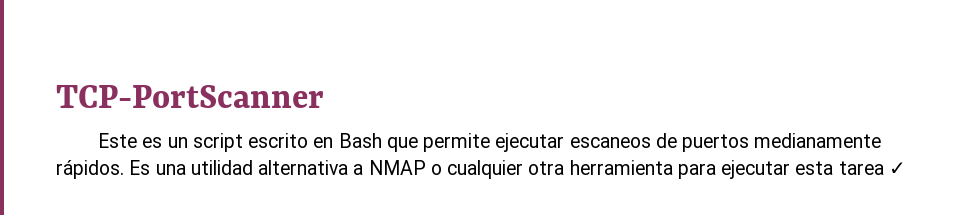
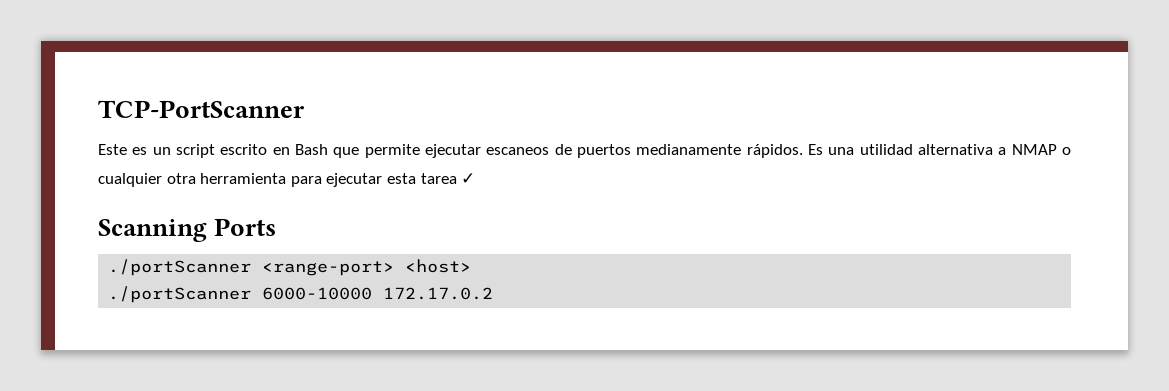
+ Scanning Ports
+ ./portScanner <range-port> <host>
+ ./portScanner 6000-10000 172.17.0.2

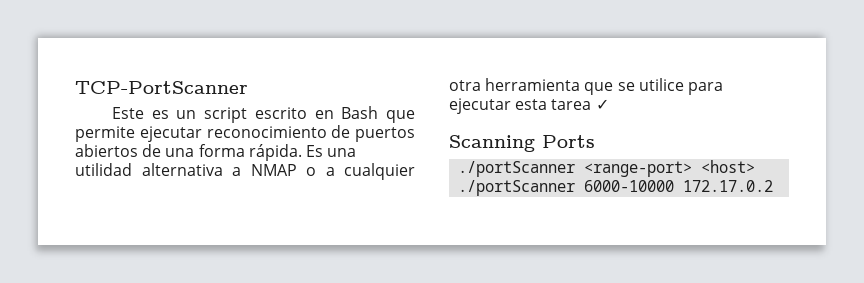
- Este es un script escrito en Bash que permite ejecutar escaneos de puertos medianamente rápidos.
+ Este es un script escrito en Bash que permite ejecutar reconocimiento de puertos abiertos de una forma rápida.
- Es una utilidad alternativa a NMAP o cualquier otra herramienta para ejecutar esta tarea ✓
+ Es una utilidad alternativa a NMAP o a cualquier otra herramienta que se utilice para ejecutar esta tarea ✓

